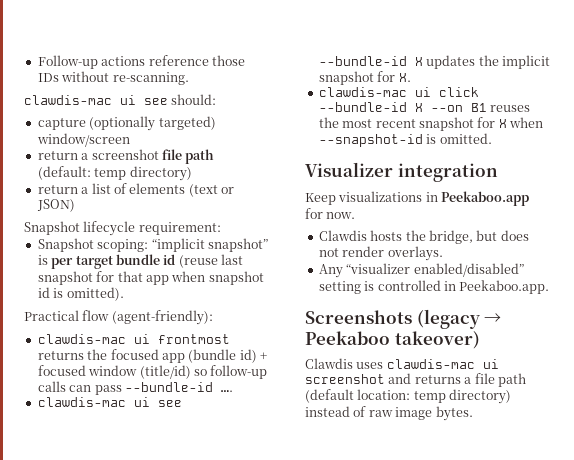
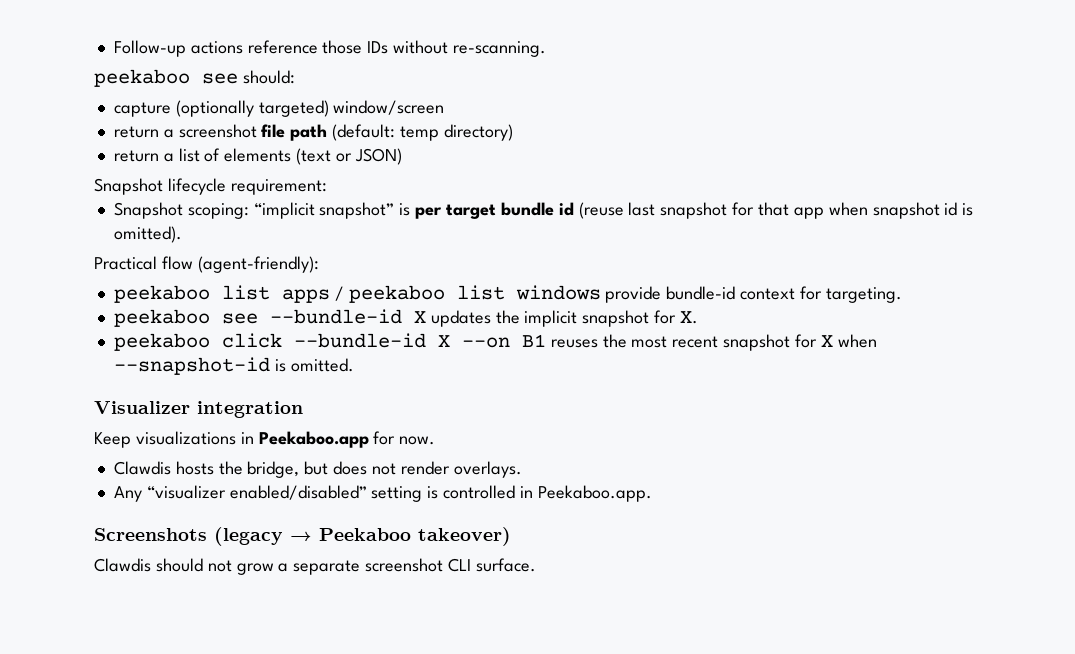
- clawdis-mac ui see should:
+ peekaboo see should:
- clawdis-mac ui frontmost returns the focused app (bundle id) + focused window (title/id) so follow-up calls can pass --bundle-id ….
- clawdis-mac ui see --bundle-id X updates the implicit snapshot for X.
+ peekaboo list apps / peekaboo list windows provide bundle-id context for targeting.
+ peekaboo see --bundle-id X updates the implicit snapshot for X.
- clawdis-mac ui click --bundle-id X --on B1 reuses the most recent snapshot for X when --snapshot-id is omitted.
+ peekaboo click --bundle-id X --on B1 reuses the most recent snapshot for X when --snapshot-id is omitted.
- Clawdis uses clawdis-mac ui screenshot and returns a file path (default location: temp directory) instead of raw image bytes.
+ Clawdis should not grow a separate screenshot CLI surface.

